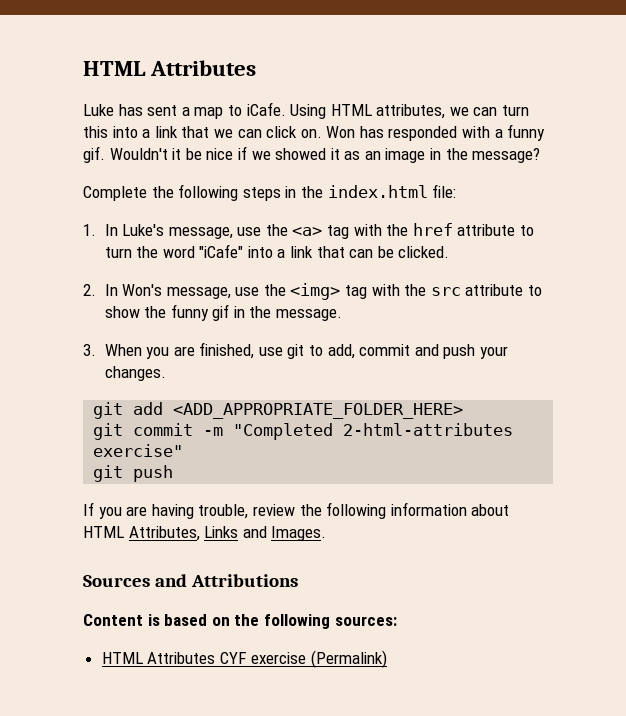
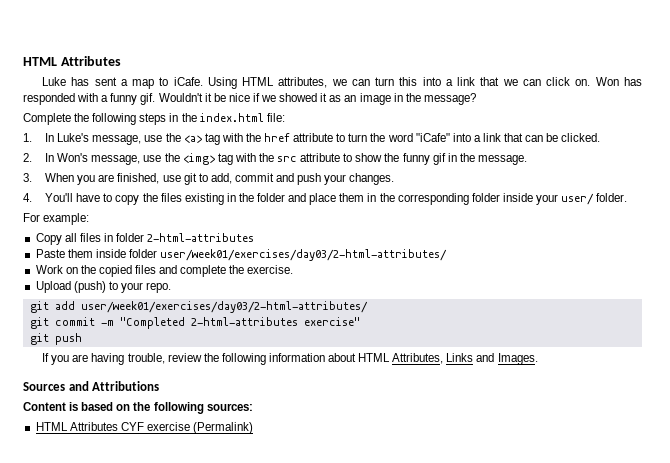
+ 4. You'll have to copy the files existing in the folder and place them in the corresponding folder inside your user/ folder.
+ For example:
+ Copy all files in folder 2-html-attributes
+ Paste them inside folder user/week01/exercises/day03/2-html-attributes/
+ Work on the copied files and complete the exercise.
+ Upload (push) to your repo.
- git add <ADD_APPROPRIATE_FOLDER_HERE>
+ git add user/week01/exercises/day03/2-html-attributes/

